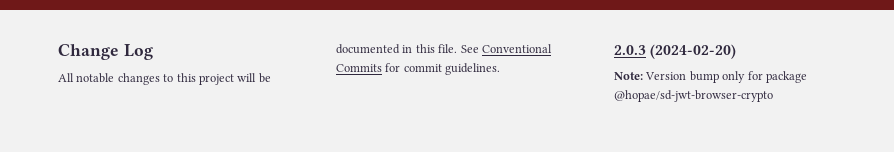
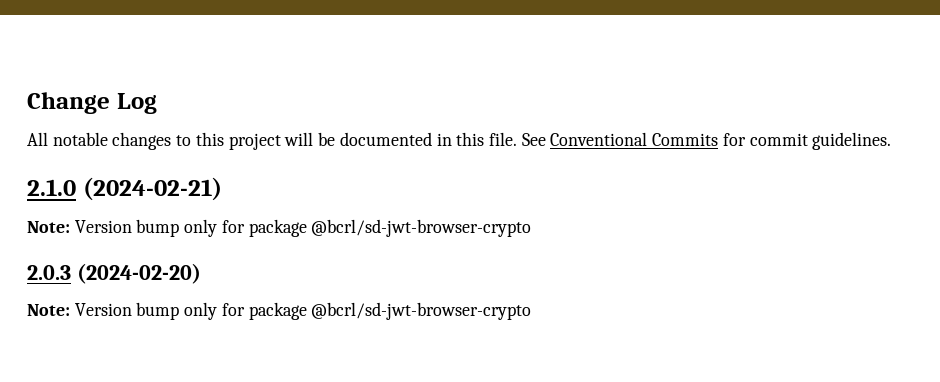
+ 2.1.0 (2024-02-21)
+ Note: Version bump only for package @bcrl/sd-jwt-browser-crypto
  2.0.3 (2024-02-20)
- Note: Version bump only for package @hopae/sd-jwt-browser-crypto
+ Note: Version bump only for package @bcrl/sd-jwt-browser-crypto

